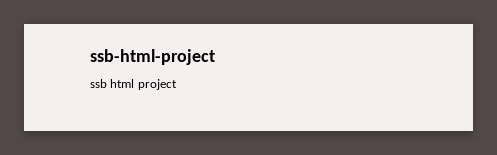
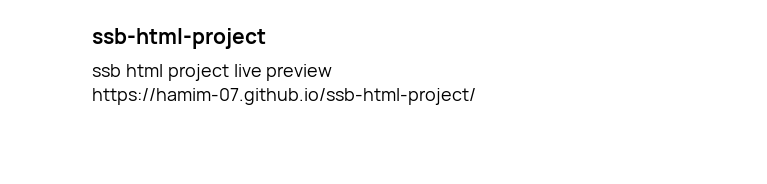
- ssb html project
+ ssb html project live preview https://hamim-07.github.io/ssb-html-project/

